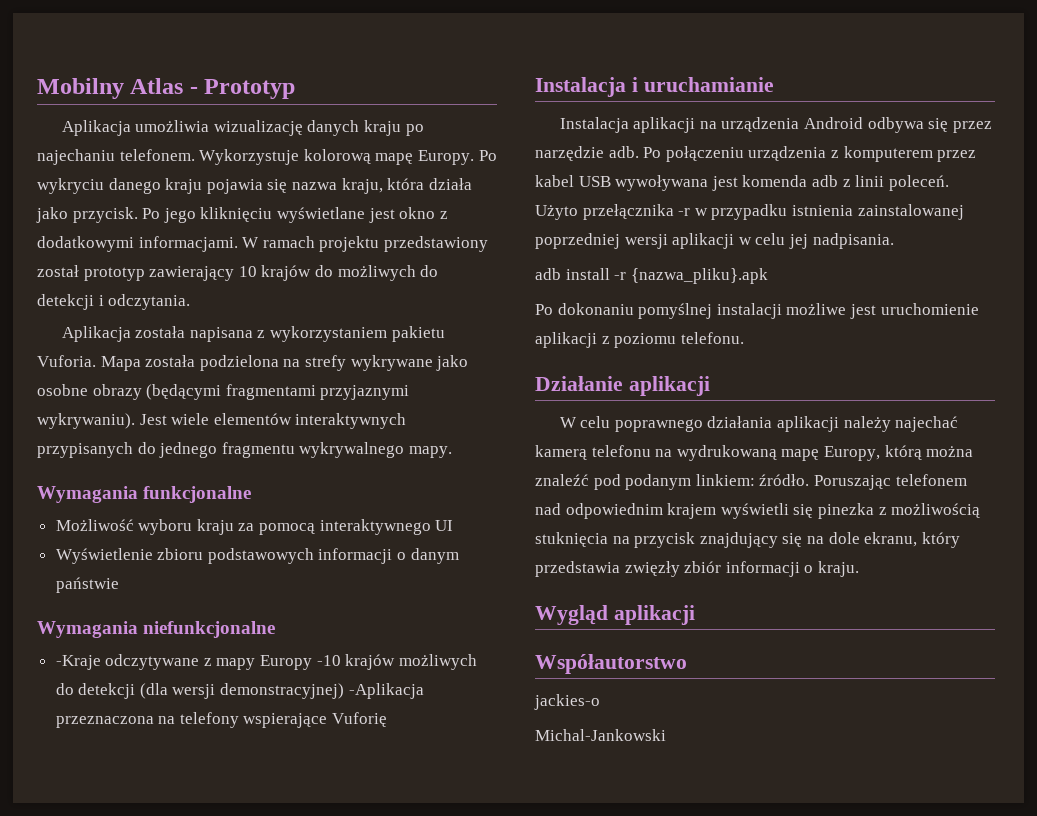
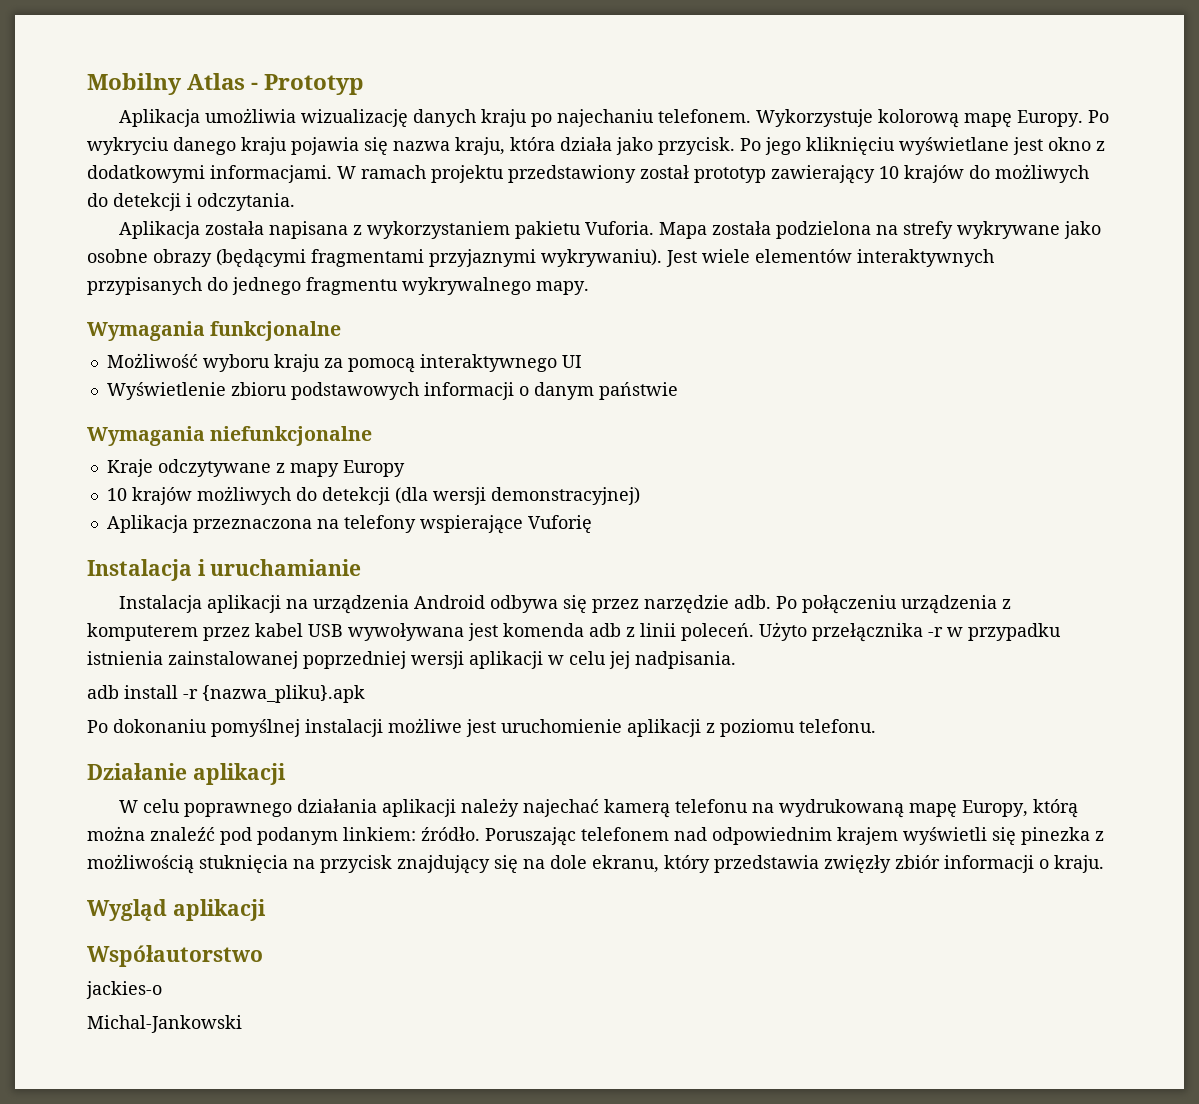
- -Kraje odczytywane z mapy Europy -10 krajów możliwych do detekcji (dla wersji demonstracyjnej) -Aplikacja przeznaczona na telefony wspierające Vuforię
+ Kraje odczytywane z mapy Europy
+ 10 krajów możliwych do detekcji (dla wersji demonstracyjnej)
+ Aplikacja przeznaczona na telefony wspierające Vuforię

